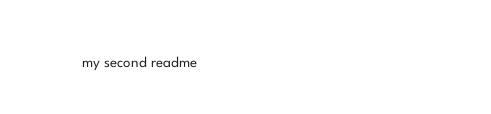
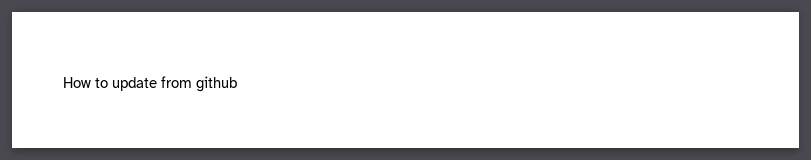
- my second readme
+ How to update from github

